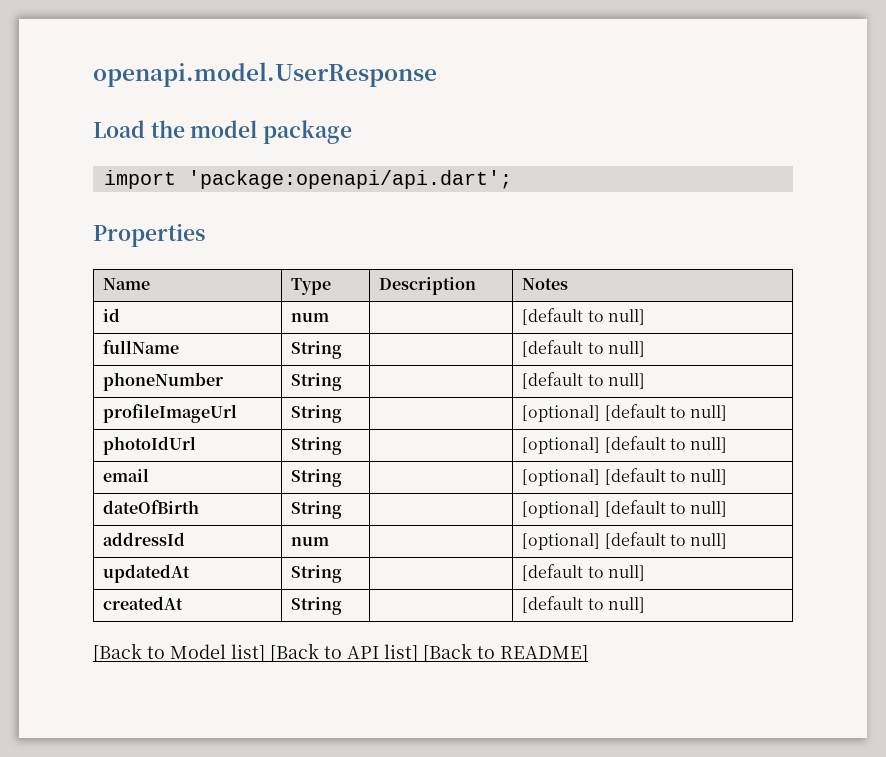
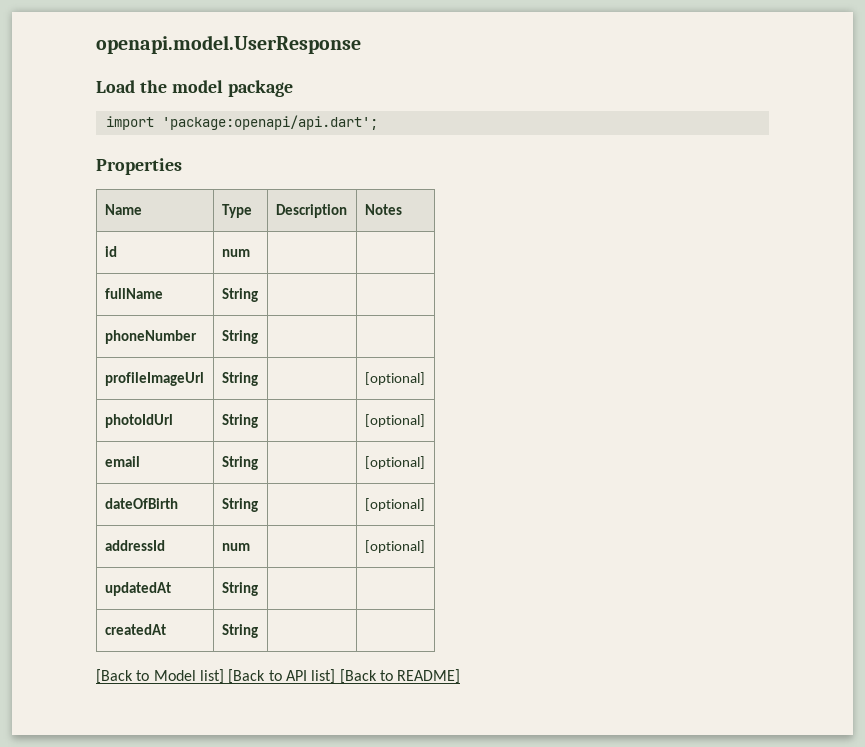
- id | num | | [default to null]
+ id | num | |
- fullName | String | | [default to null]
+ fullName | String | |
- phoneNumber | String | | [default to null]
+ phoneNumber | String | |
- profileImageUrl | String | | [optional] [default to null]
+ profileImageUrl | String | | [optional]
- photoIdUrl | String | | [optional] [default to null]
+ photoIdUrl | String | | [optional]
- email | String | | [optional] [default to null]
+ email | String | | [optional]
- dateOfBirth | String | | [optional] [default to null]
+ dateOfBirth | String | | [optional]
- addressId | num | | [optional] [default to null]
+ addressId | num | | [optional]
- updatedAt | String | | [default to null]
+ updatedAt | String | |
- createdAt | String | | [default to null]
+ createdAt | String | |

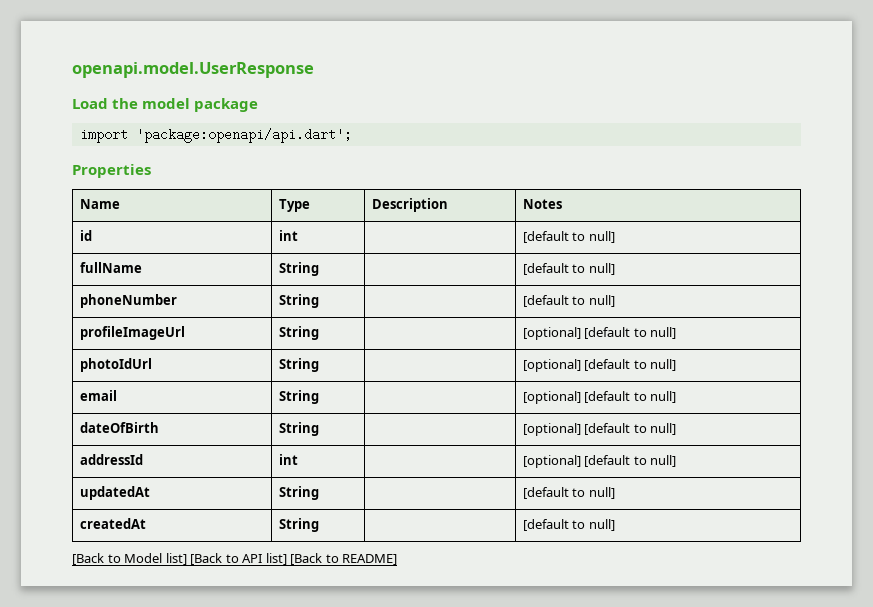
- id | num | |
+ id | int | | [default to null]
- fullName | String | |
+ fullName | String | | [default to null]
- phoneNumber | String | |
+ phoneNumber | String | | [default to null]
- profileImageUrl | String | | [optional]
+ profileImageUrl | String | | [optional] [default to null]
- photoIdUrl | String | | [optional]
+ photoIdUrl | String | | [optional] [default to null]
- email | String | | [optional]
+ email | String | | [optional] [default to null]
- dateOfBirth | String | | [optional]
+ dateOfBirth | String | | [optional] [default to null]
- addressId | num | | [optional]
+ addressId | int | | [optional] [default to null]
- updatedAt | String | |
+ updatedAt | String | | [default to null]
- createdAt | String | |
+ createdAt | String | | [default to null]

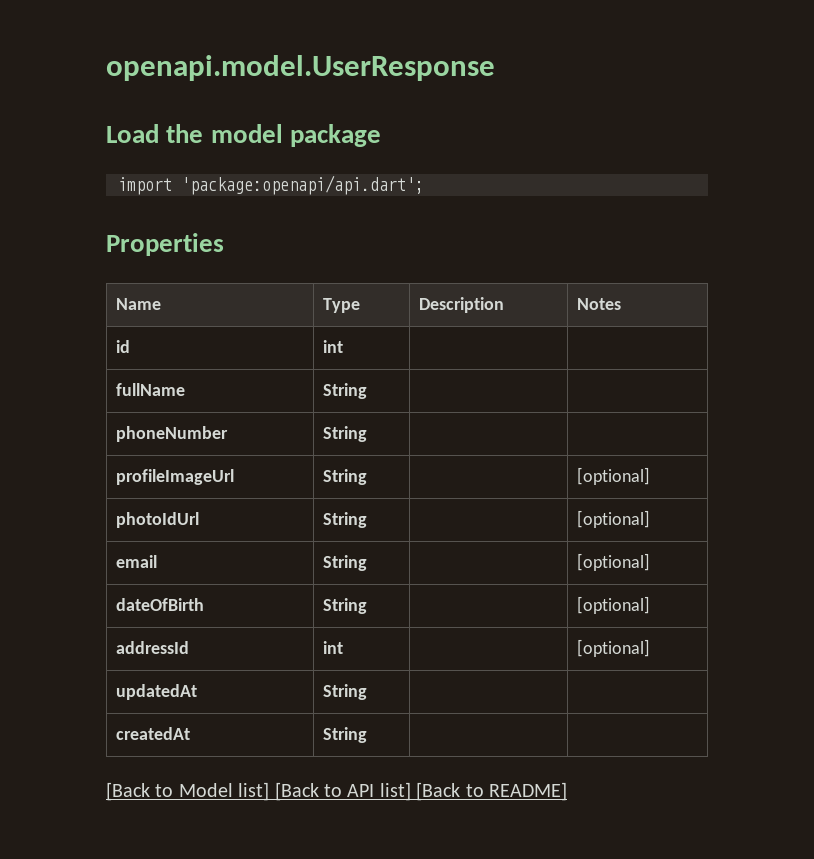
- id | int | | [default to null]
+ id | int | |
- fullName | String | | [default to null]
+ fullName | String | |
- phoneNumber | String | | [default to null]
+ phoneNumber | String | |
- profileImageUrl | String | | [optional] [default to null]
+ profileImageUrl | String | | [optional]
- photoIdUrl | String | | [optional] [default to null]
+ photoIdUrl | String | | [optional]
- email | String | | [optional] [default to null]
+ email | String | | [optional]
- dateOfBirth | String | | [optional] [default to null]
+ dateOfBirth | String | | [optional]
- addressId | int | | [optional] [default to null]
+ addressId | int | | [optional]
- updatedAt | String | | [default to null]
+ updatedAt | String | |
- createdAt | String | | [default to null]
+ createdAt | String | |

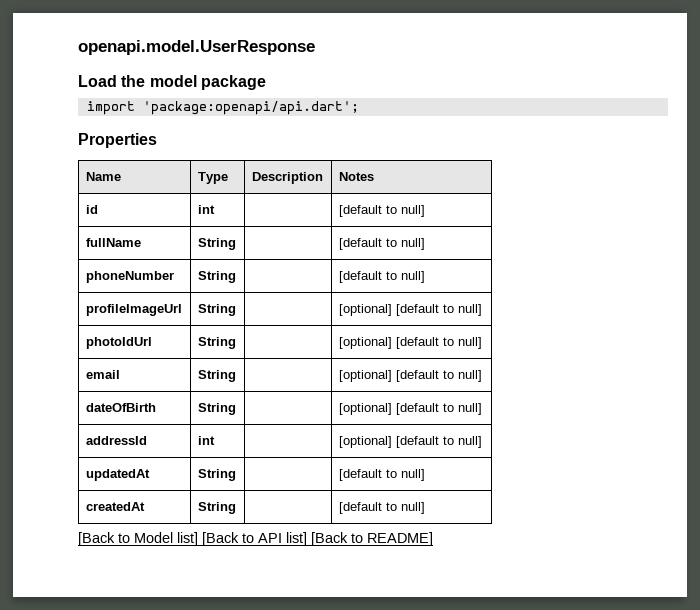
- id | int | |
+ id | int | | [default to null]
- fullName | String | |
+ fullName | String | | [default to null]
- phoneNumber | String | |
+ phoneNumber | String | | [default to null]
- profileImageUrl | String | | [optional]
+ profileImageUrl | String | | [optional] [default to null]
- photoIdUrl | String | | [optional]
+ photoIdUrl | String | | [optional] [default to null]
- email | String | | [optional]
+ email | String | | [optional] [default to null]
- dateOfBirth | String | | [optional]
+ dateOfBirth | String | | [optional] [default to null]
- addressId | int | | [optional]
+ addressId | int | | [optional] [default to null]
- updatedAt | String | |
+ updatedAt | String | | [default to null]
- createdAt | String | |
+ createdAt | String | | [default to null]

